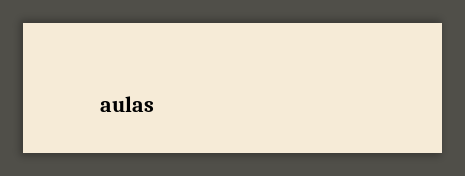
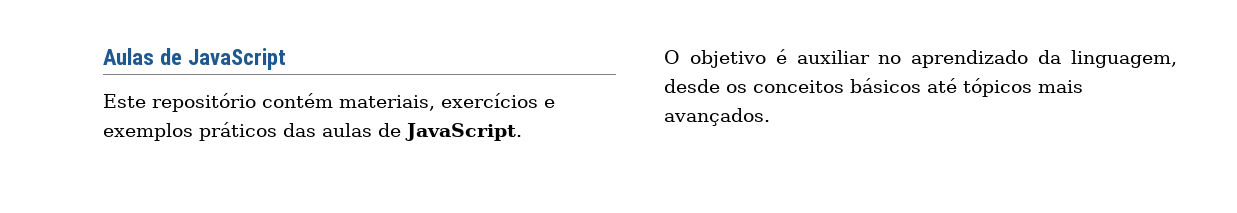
- aulas
+ Aulas de JavaScript
+ Este repositório contém materiais, exercícios e exemplos práticos das aulas de JavaScript.
+ O objetivo é auxiliar no aprendizado da linguagem, desde os conceitos básicos até tópicos mais avançados.

